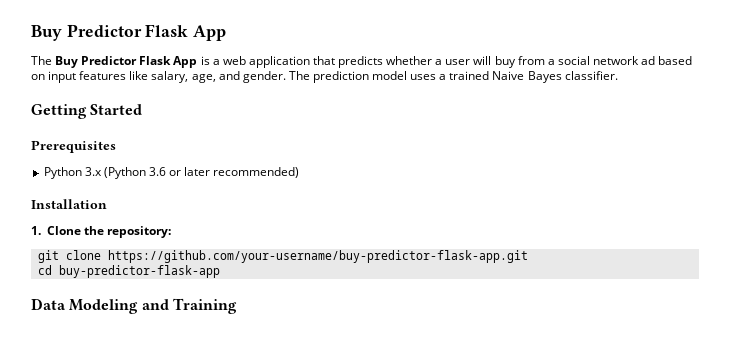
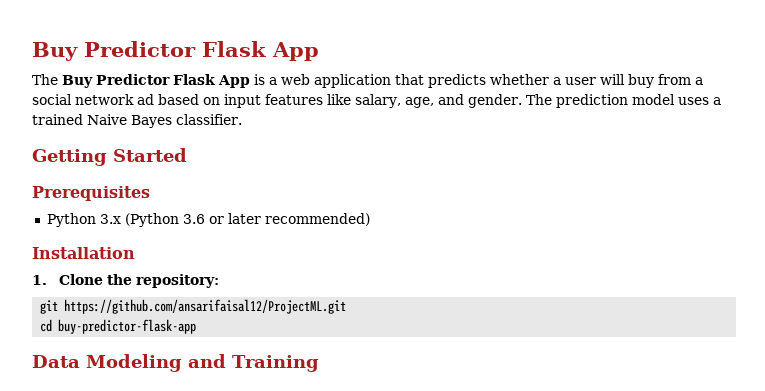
- git clone https://github.com/your-username/buy-predictor-flask-app.git
+ git https://github.com/ansarifaisal12/ProjectML.git

